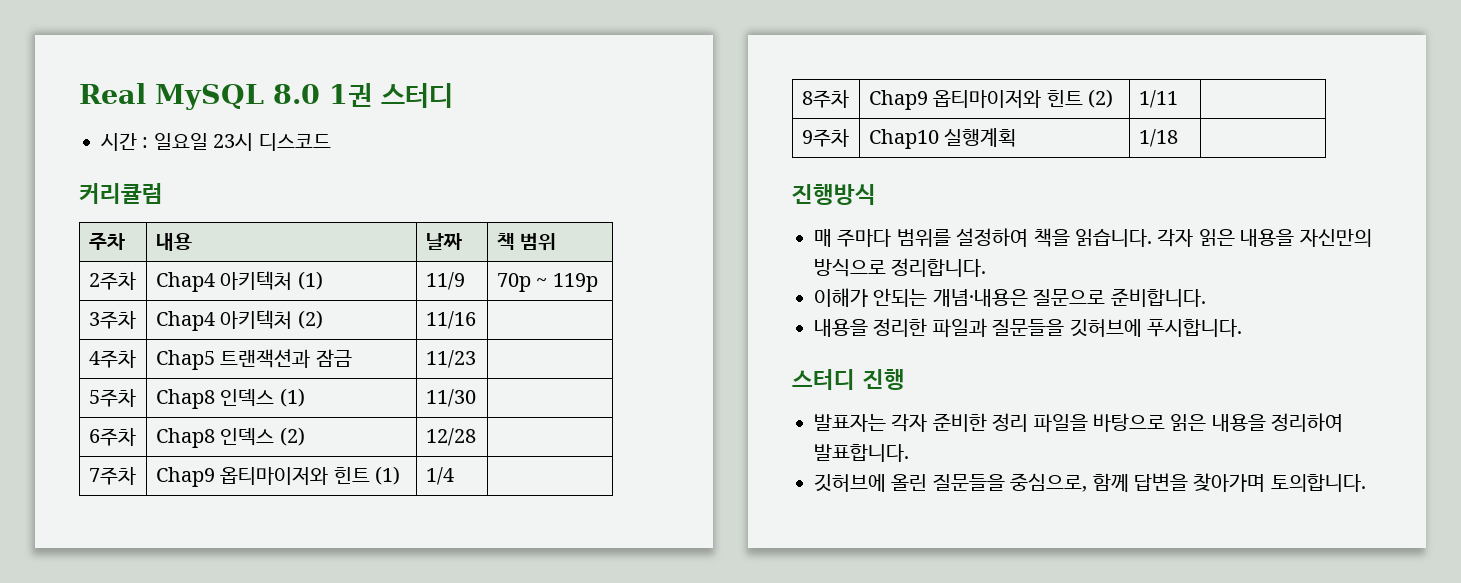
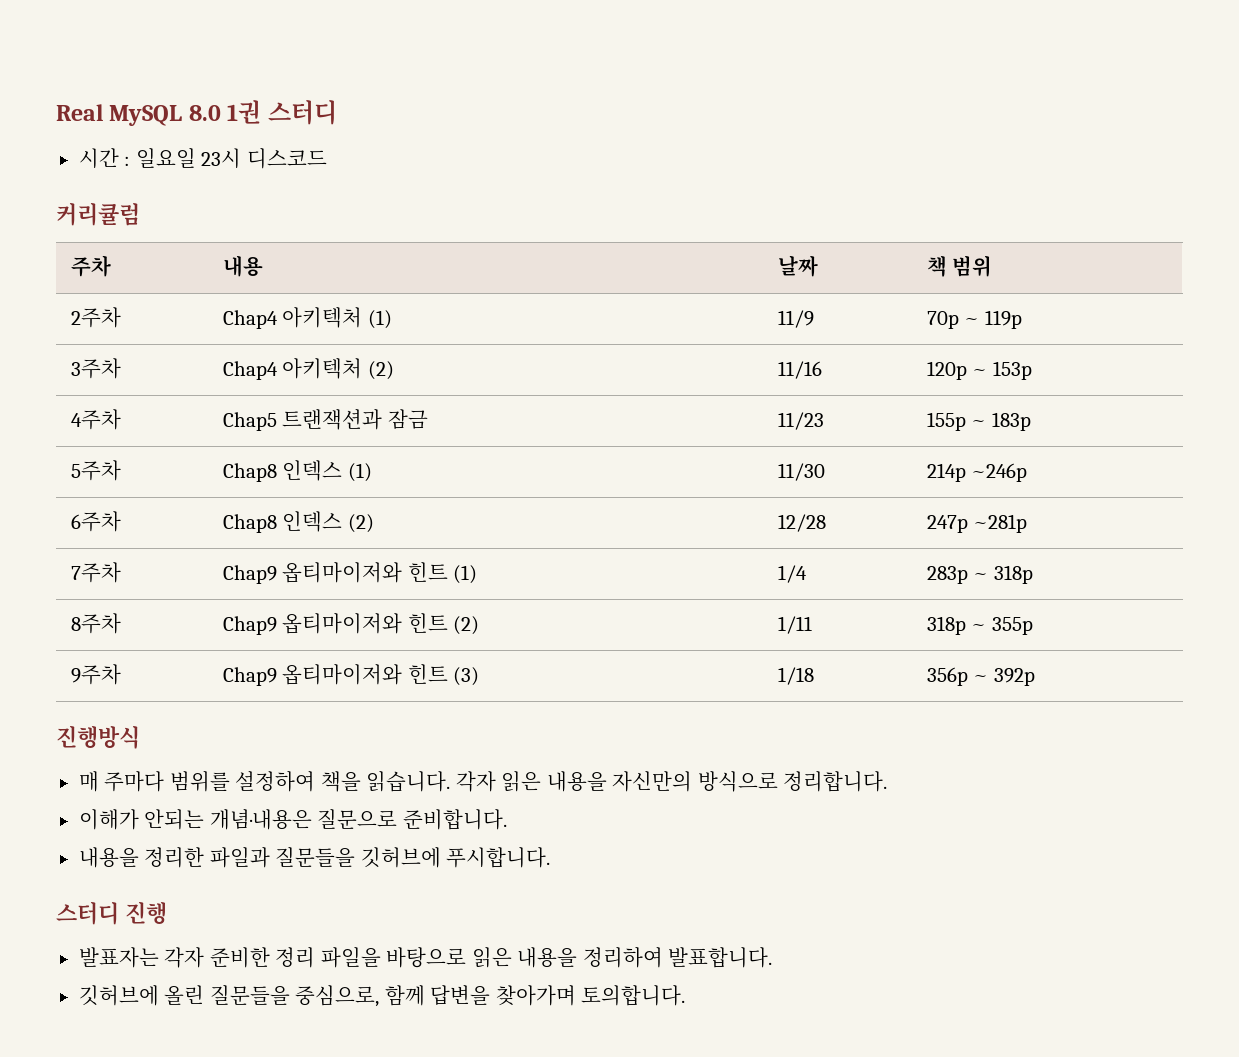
- 3주차 | Chap4 아키텍처 (2) | 11/16 |
+ 3주차 | Chap4 아키텍처 (2) | 11/16 | 120p ~ 153p
- 4주차 | Chap5 트랜잭션과 잠금 | 11/23 |
+ 4주차 | Chap5 트랜잭션과 잠금 | 11/23 | 155p ~ 183p
- 5주차 | Chap8 인덱스 (1) | 11/30 |
+ 5주차 | Chap8 인덱스 (1) | 11/30 | 214p ~246p
- 6주차 | Chap8 인덱스 (2) | 12/28 |
+ 6주차 | Chap8 인덱스 (2) | 12/28 | 247p ~281p
- 7주차 | Chap9 옵티마이저와 힌트 (1) | 1/4 |
+ 7주차 | Chap9 옵티마이저와 힌트 (1) | 1/4 | 283p ~ 318p
- 8주차 | Chap9 옵티마이저와 힌트 (2) | 1/11 |
- 9주차 | Chap10 실행계획 | 1/18 |
+ 8주차 | Chap9 옵티마이저와 힌트 (2) | 1/11 | 318p ~ 355p
+ 9주차 | Chap9 옵티마이저와 힌트 (3) | 1/18 | 356p ~ 392p

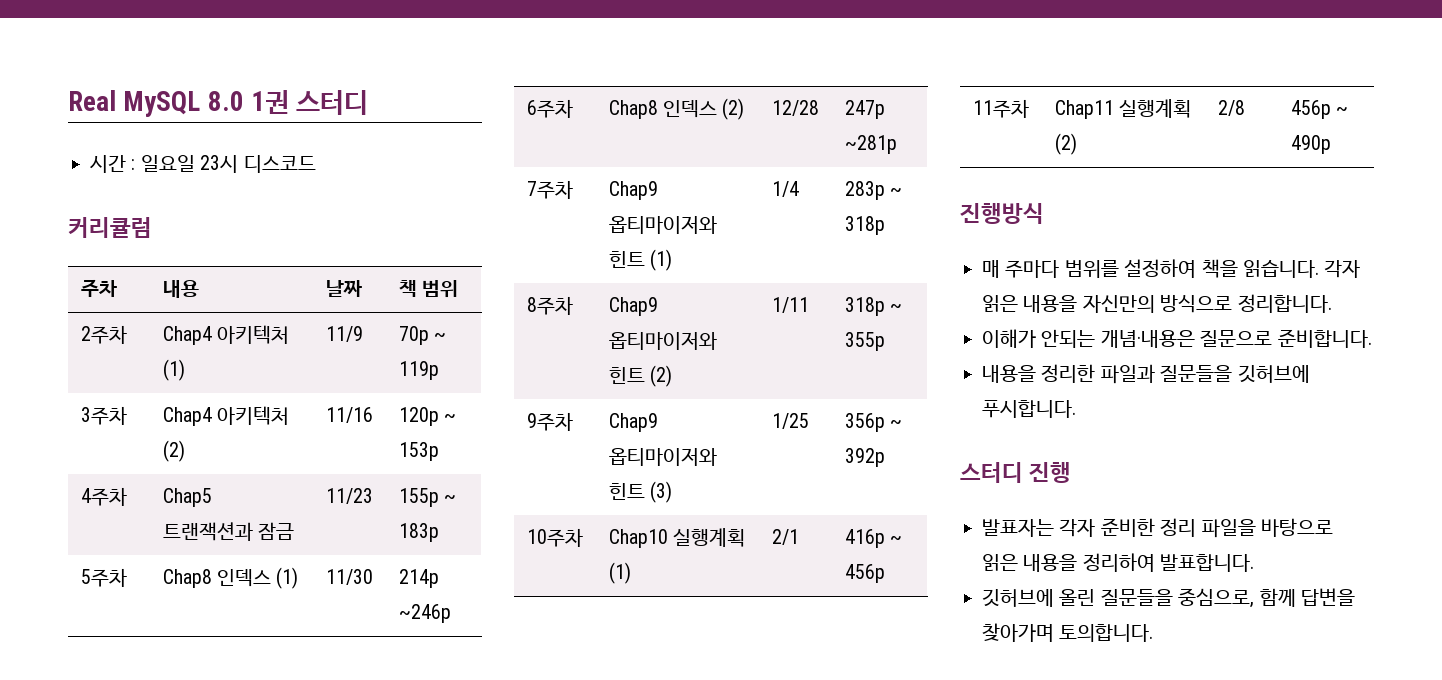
- 9주차 | Chap9 옵티마이저와 힌트 (3) | 1/18 | 356p ~ 392p
+ 9주차 | Chap9 옵티마이저와 힌트 (3) | 1/25 | 356p ~ 392p
+ 10주차 | Chap10 실행계획 (1) | 2/1 | 416p ~ 456p
+ 11주차 | Chap11 실행계획 (2) | 2/8 | 456p ~ 490p

